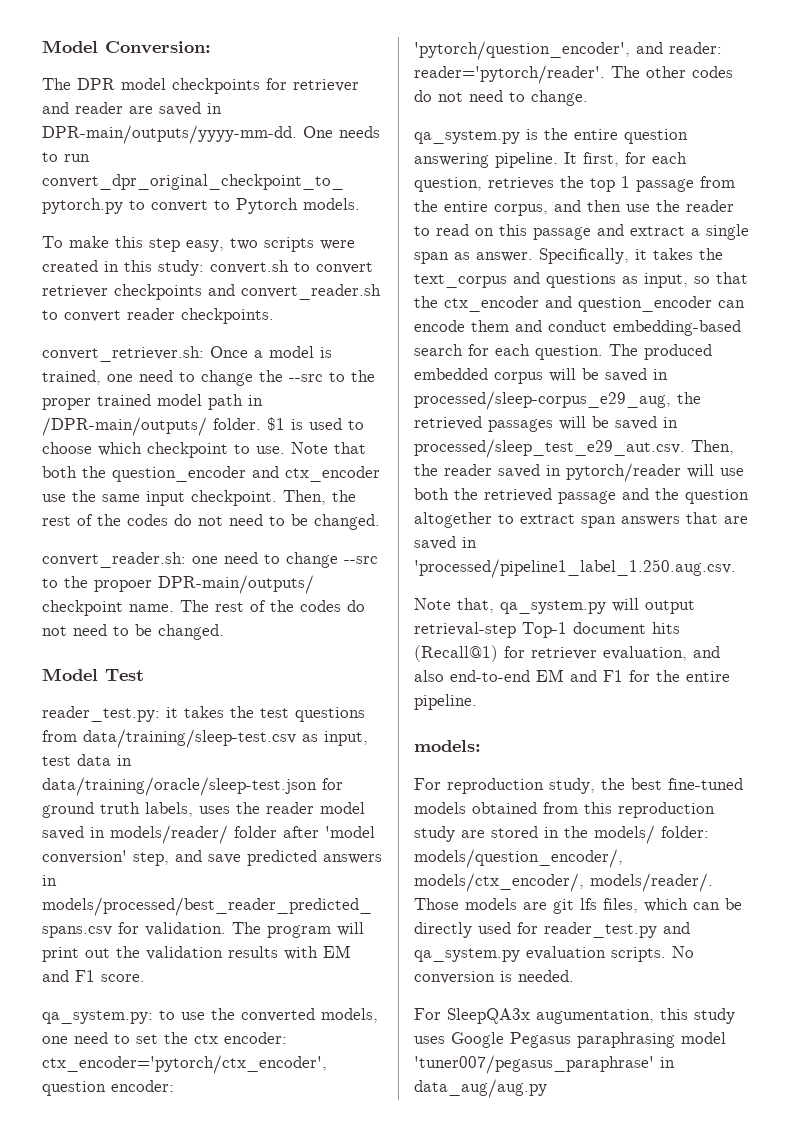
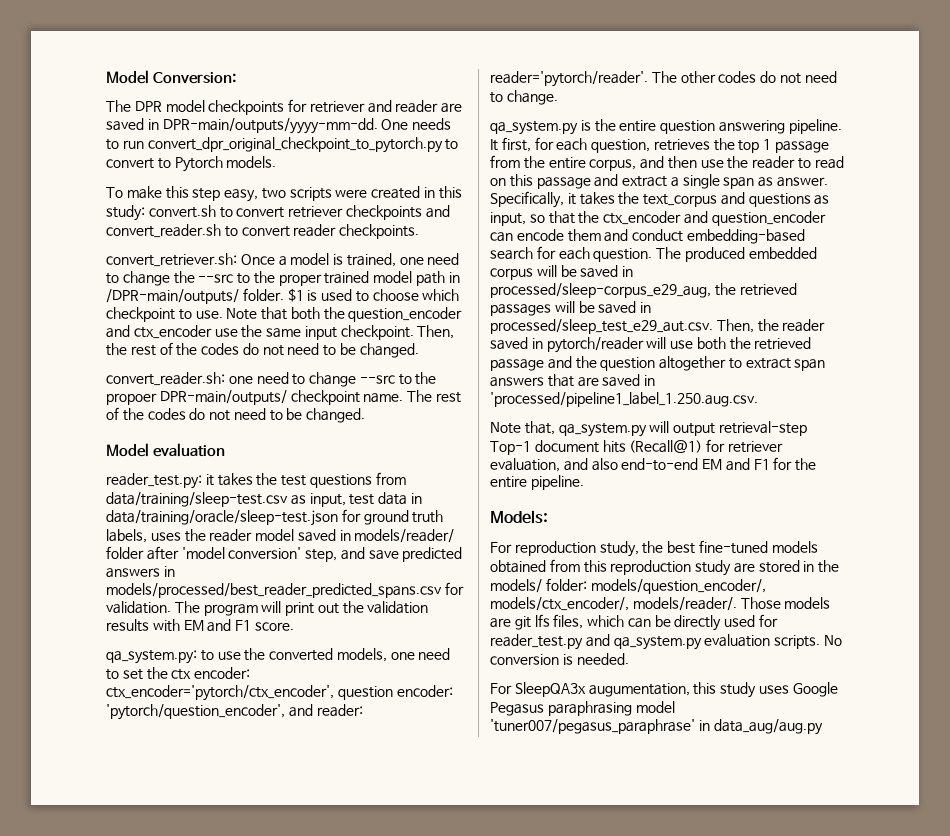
- Model Test
+ Model evaluation
- models:
+ Models:

